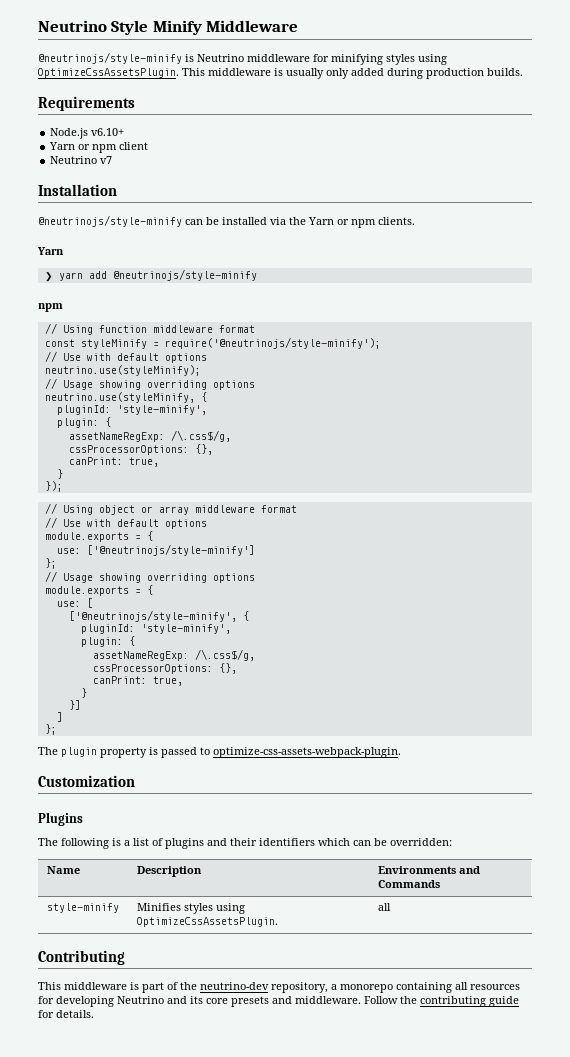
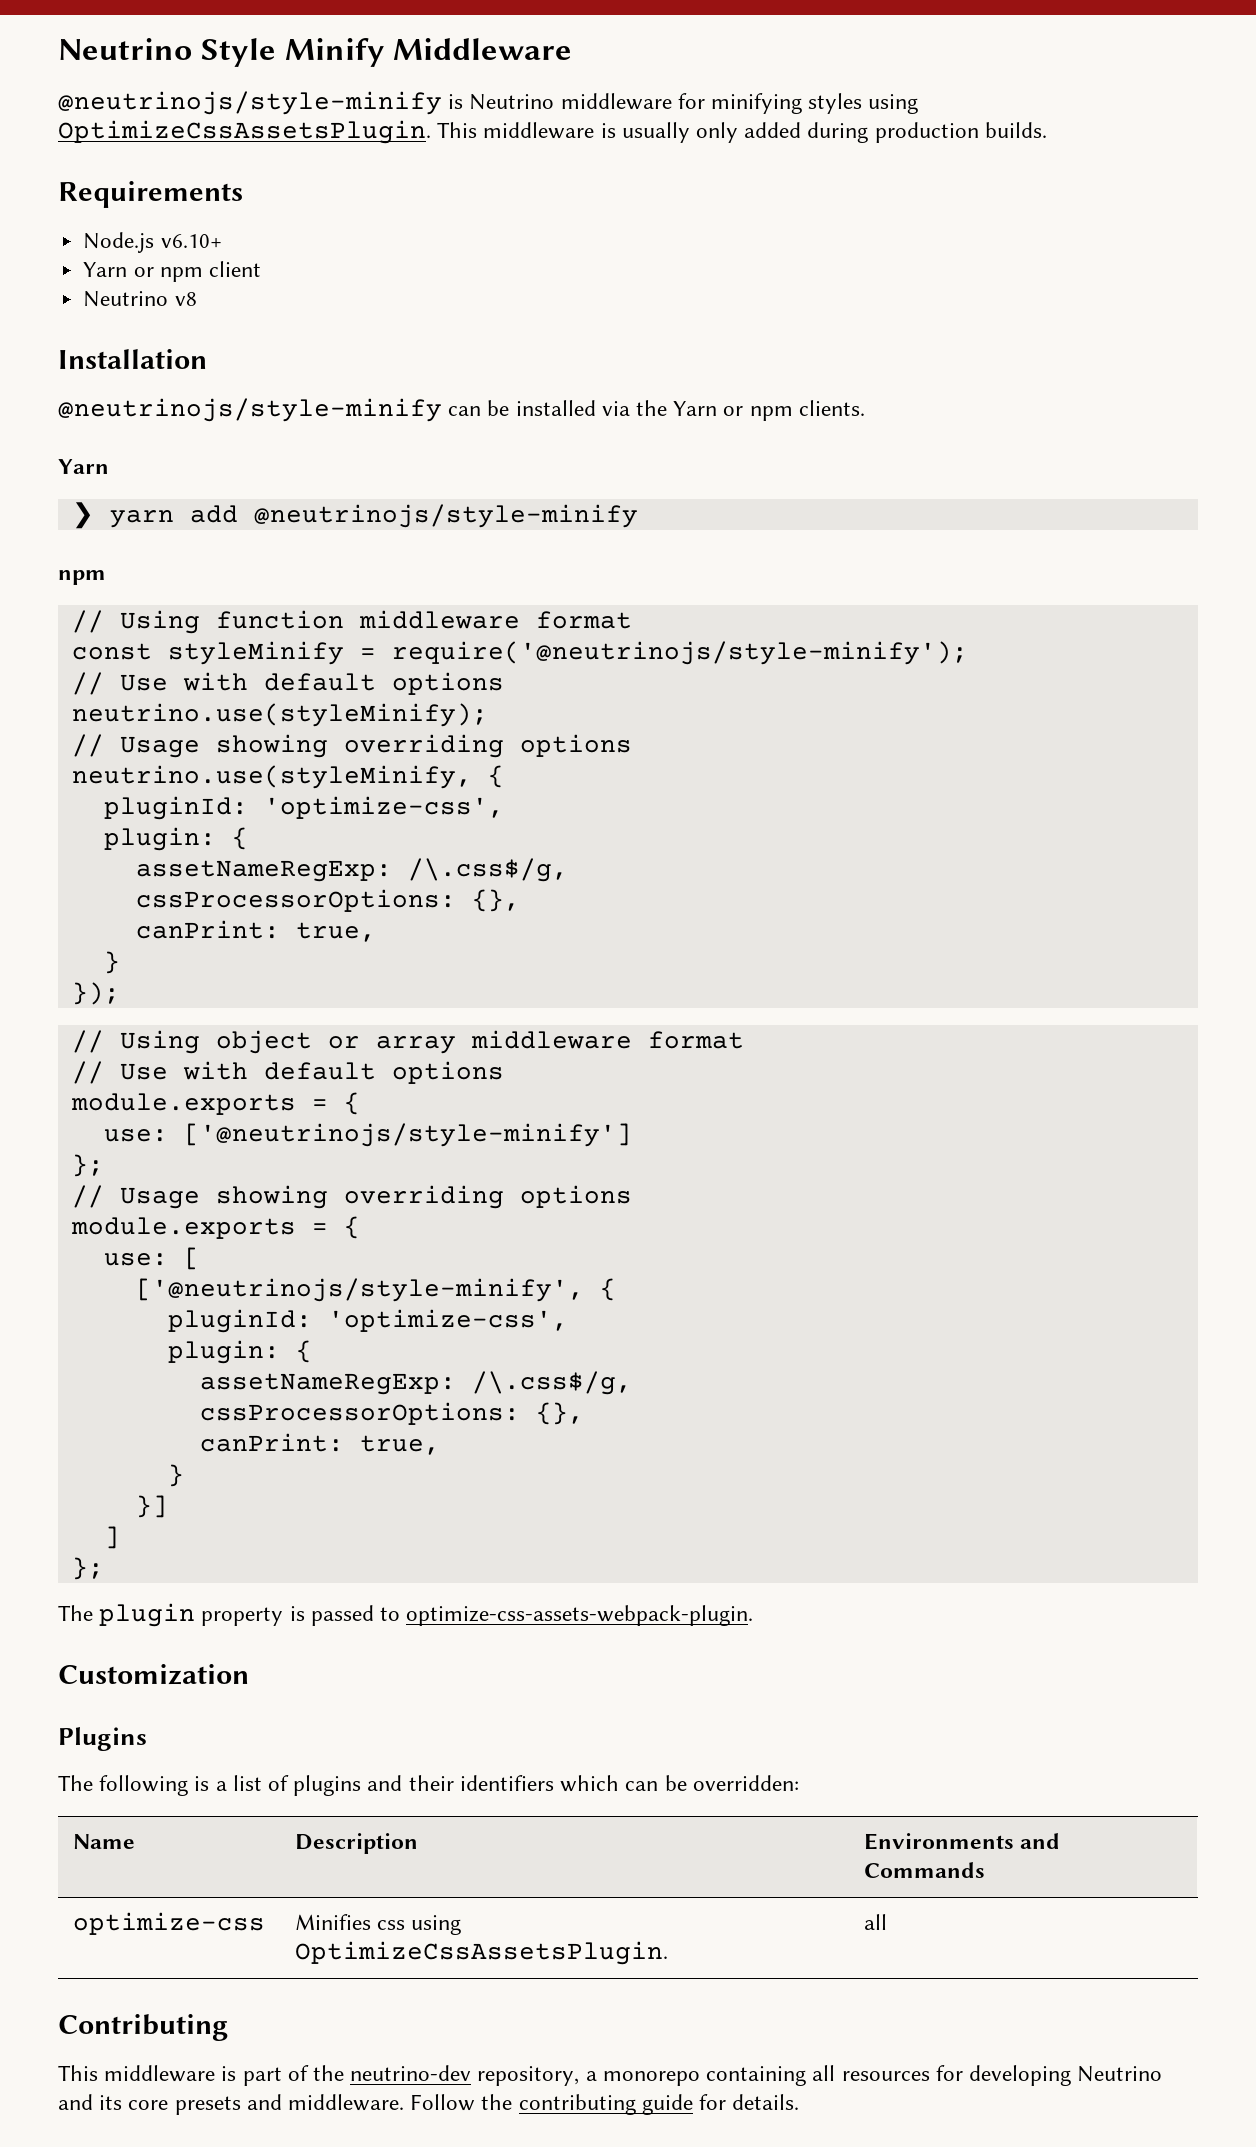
- Neutrino v7
+ Neutrino v8
  neutrino.use(styleMinify, {
- pluginId: 'style-minify',
+ pluginId: 'optimize-css',
  ['@neutrinojs/style-minify', {
- pluginId: 'style-minify',
+ pluginId: 'optimize-css',
- style-minify | Minifies styles using OptimizeCssAssetsPlugin. | all
+ optimize-css | Minifies css using OptimizeCssAssetsPlugin. | all

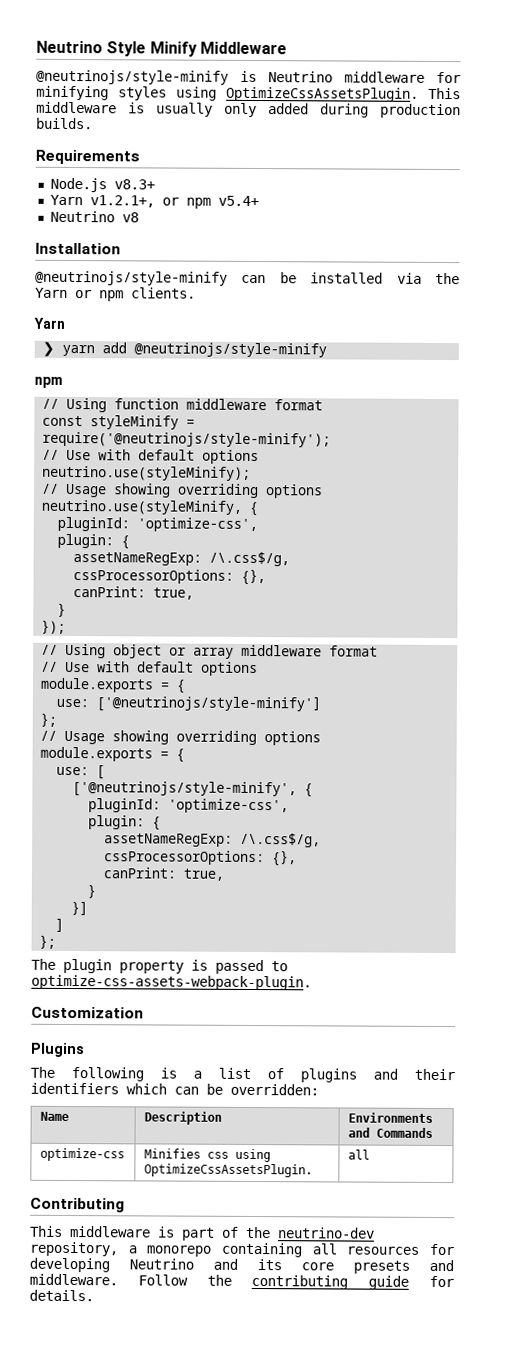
- Node.js v6.10+
- Yarn or npm client
+ Node.js v8.3+
+ Yarn v1.2.1+, or npm v5.4+

